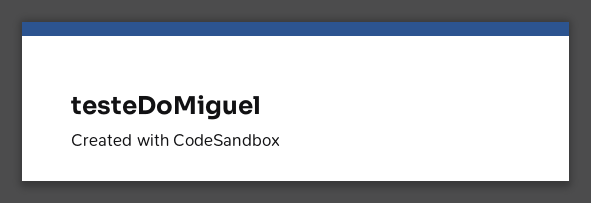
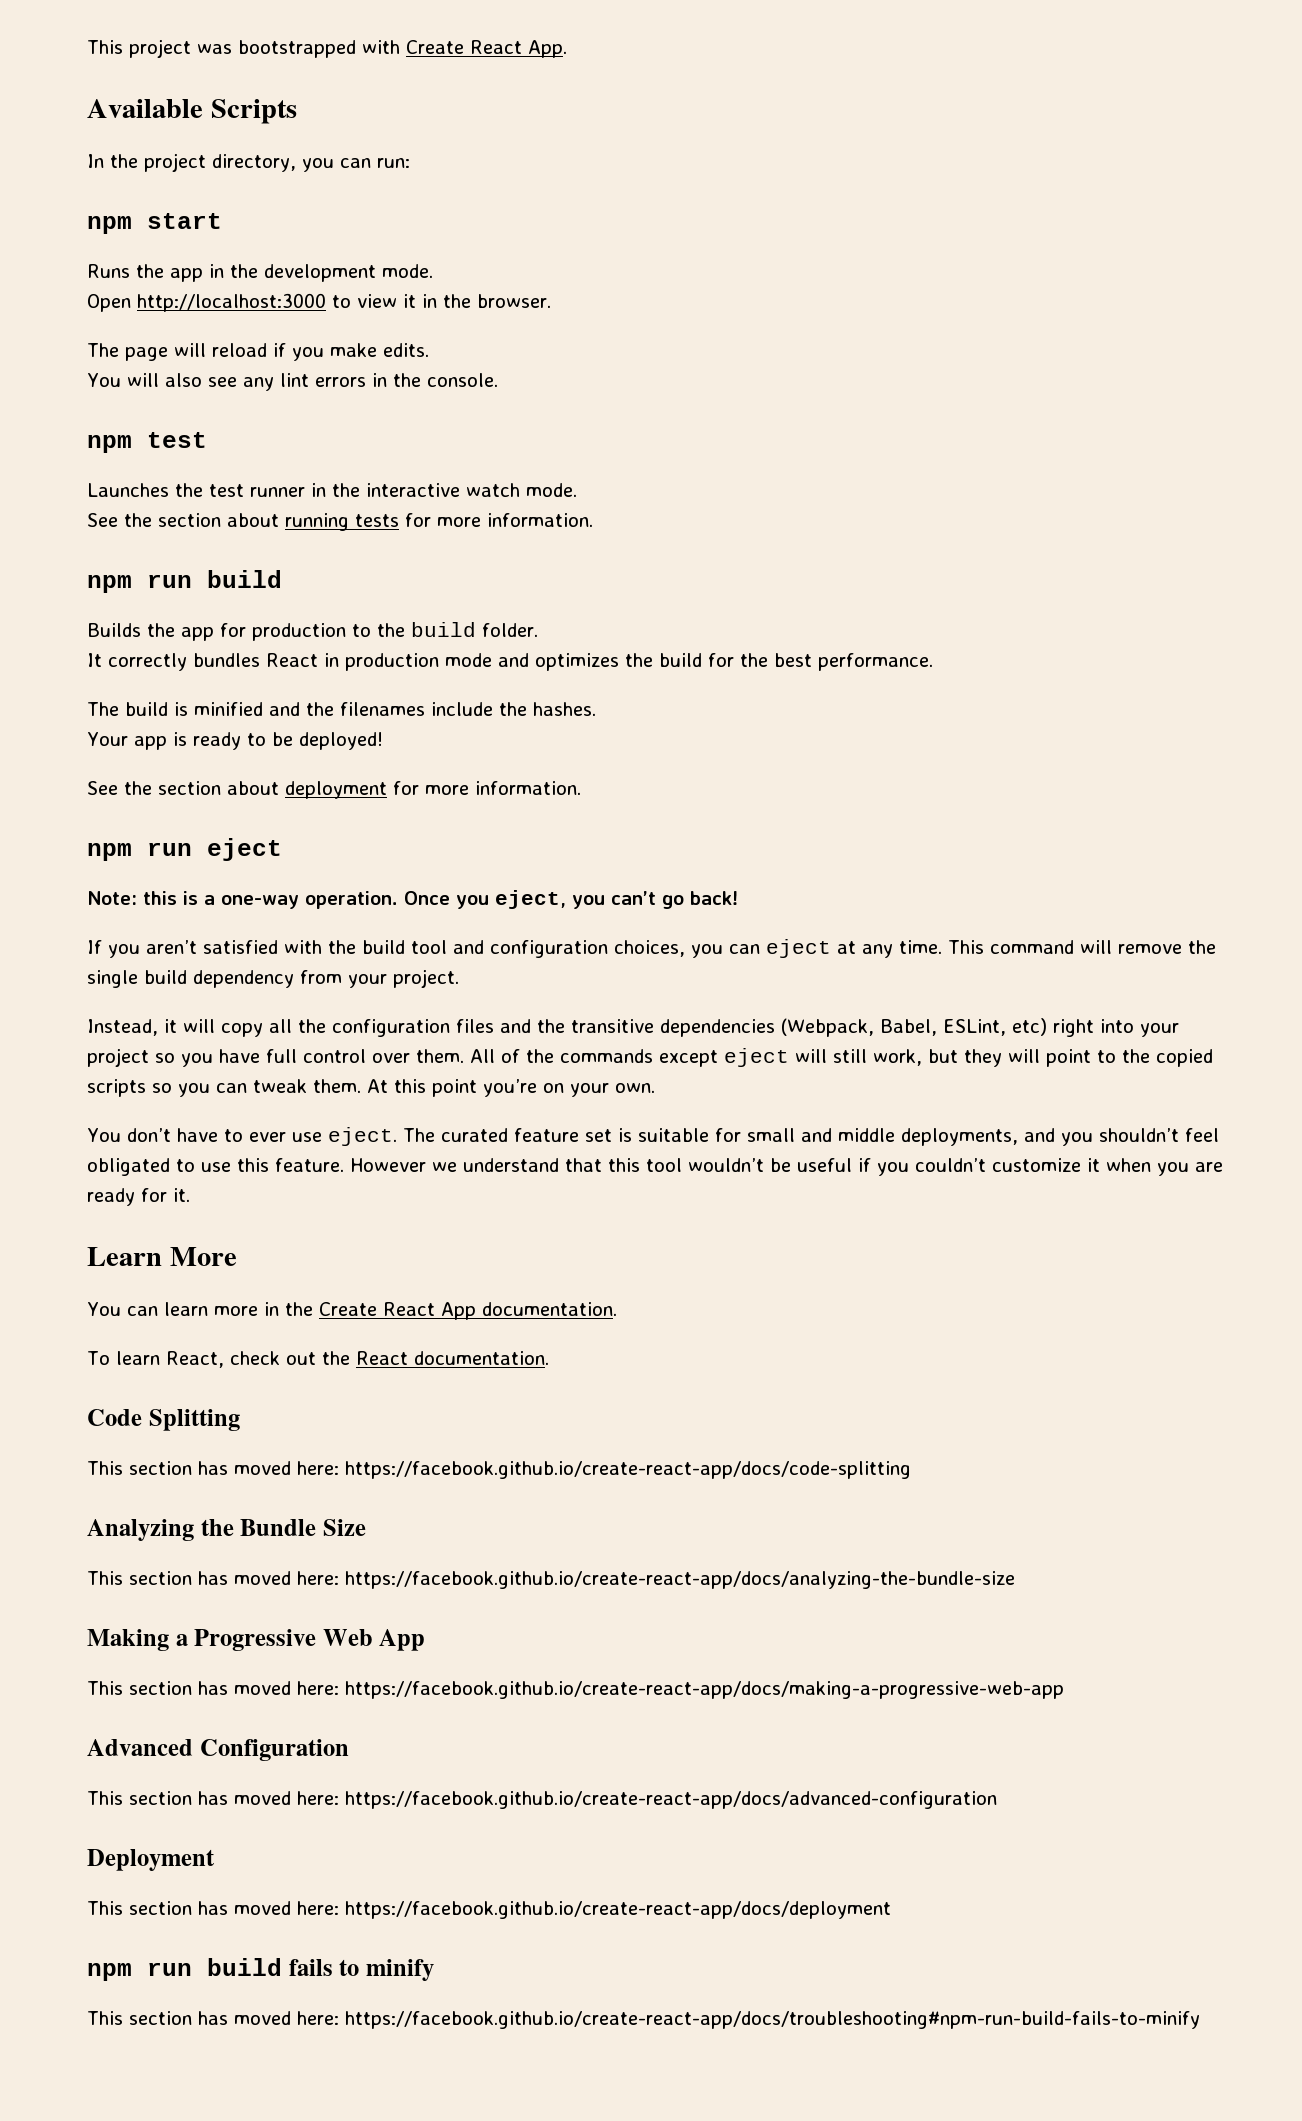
- testeDoMiguel
- Created with CodeSandbox
+ This project was bootstrapped with Create React App.
+ Available Scripts
+ In the project directory, you can run:
+ npm start
+ Runs the app in the development mode.
+ Open http://localhost:3000 to view it in the browser.
+ The page will reload if you make edits.
+ You will also see any lint errors in the console.
+ npm test
+ Launches the test runner in the interactive watch mode.
+ See the section about running tests for more information.
+ npm run build
+ Builds the app for production to the build folder.
+ It correctly bundles React in production mode and optimizes the build for the best performance.
+ The build is minified and the filenames include the hashes.
+ Your app is ready to be deployed!
+ See the section about deployment for more information.
+ npm run eject
+ Note: this is a one-way operation. Once you eject, you can’t go back!
+ If you aren’t satisfied with the build tool and configuration choices, you can eject at any time. This command will remove the single build dependency from your project.
+ Instead, it will copy all the configuration files and the transitive dependencies (Webpack, Babel, ESLint, etc) right into your project so you have full control over them. All of the commands except eject will still work, but they will point to the copied scripts so you can tweak them. At this point you’re on your own.
+ You don’t have to ever use eject. The curated feature set is suitable for small and middle deployments, and you shouldn’t feel obligated to use this feature. However we understand that this tool wouldn’t be useful if you couldn’t customize it when you are ready for it.
+ Learn More
+ You can learn more in the Create React App documentation.
+ To learn React, check out the React documentation.
+ Code Splitting
+ This section has moved here: https://facebook.github.io/create-react-app/docs/code-splitting
+ Analyzing the Bundle Size
+ This section has moved here: https://facebook.github.io/create-react-app/docs/analyzing-the-bundle-size
+ Making a Progressive Web App
+ This section has moved here: https://facebook.github.io/create-react-app/docs/making-a-progressive-web-app
+ Advanced Configuration
+ This section has moved here: https://facebook.github.io/create-react-app/docs/advanced-configuration
+ Deployment
+ This section has moved here: https://facebook.github.io/create-react-app/docs/deployment
+ npm run build fails to minify
+ This section has moved here: https://facebook.github.io/create-react-app/docs/troubleshooting#npm-run-build-fails-to-minify

